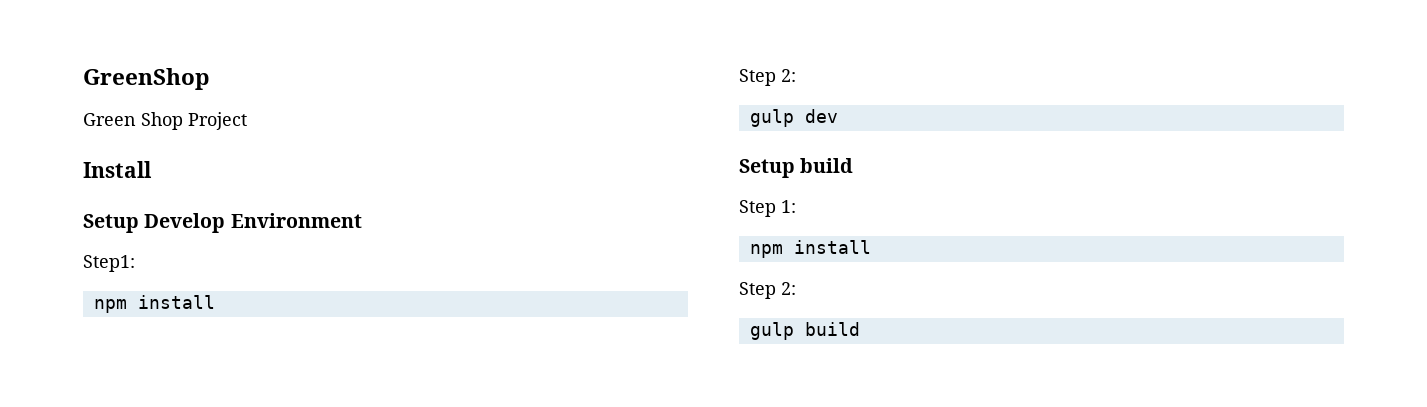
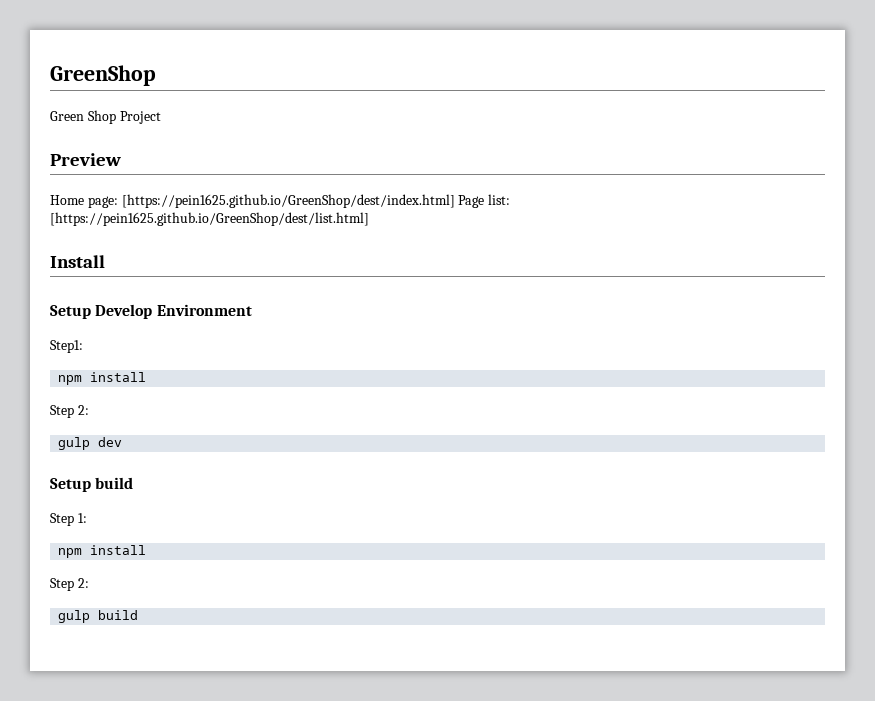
+ Preview
+ Home page: [https://pein1625.github.io/GreenShop/dest/index.html] Page list: [https://pein1625.github.io/GreenShop/dest/list.html]

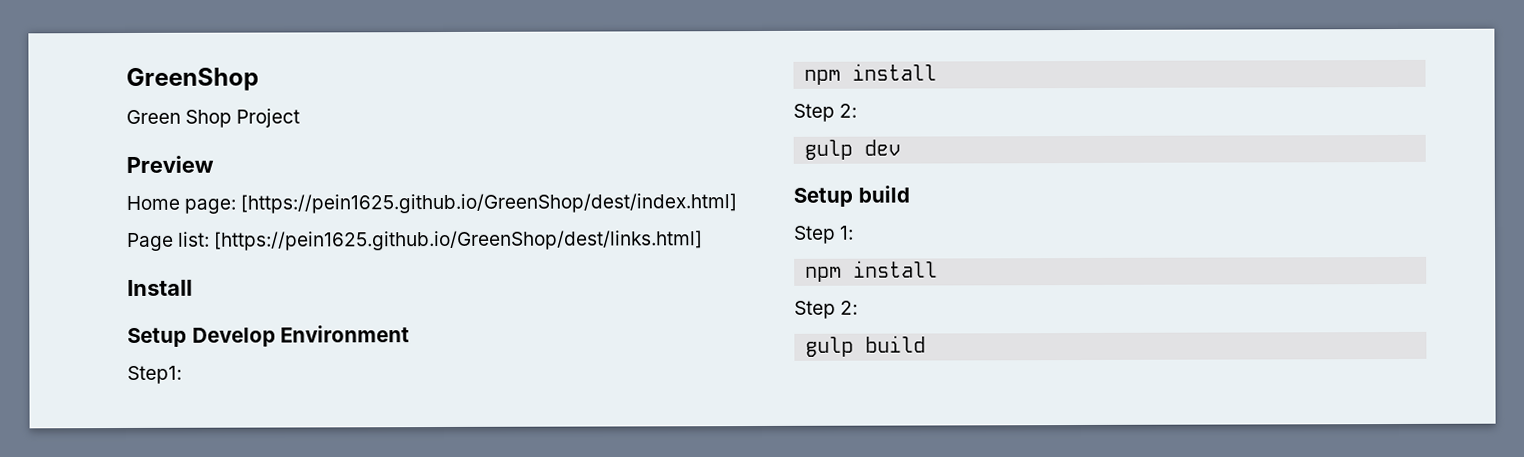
- Home page: [https://pein1625.github.io/GreenShop/dest/index.html] Page list: [https://pein1625.github.io/GreenShop/dest/list.html]
+ Home page: [https://pein1625.github.io/GreenShop/dest/index.html]
+ Page list: [https://pein1625.github.io/GreenShop/dest/links.html]

